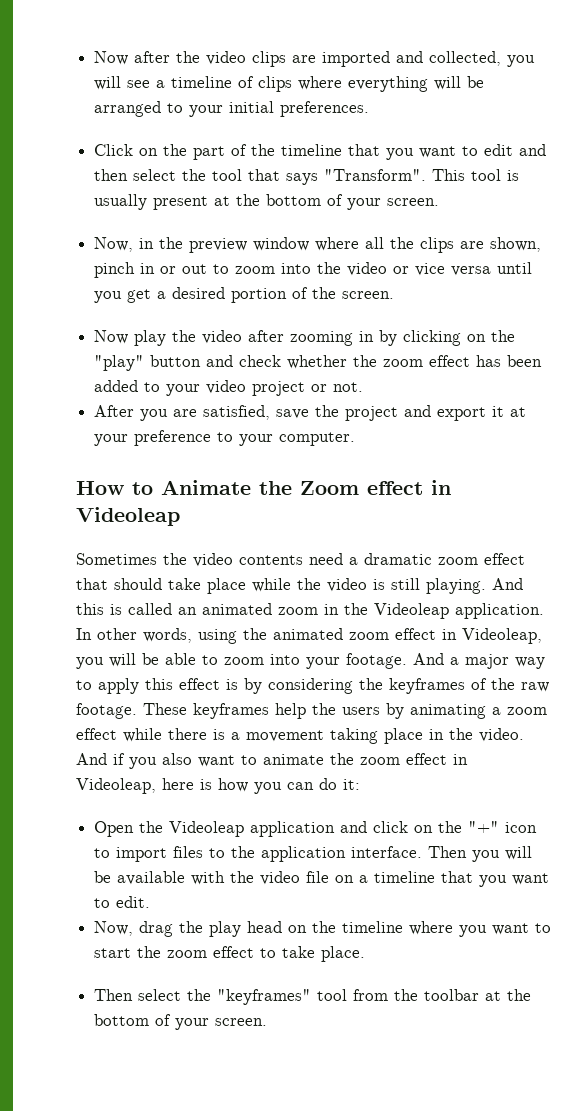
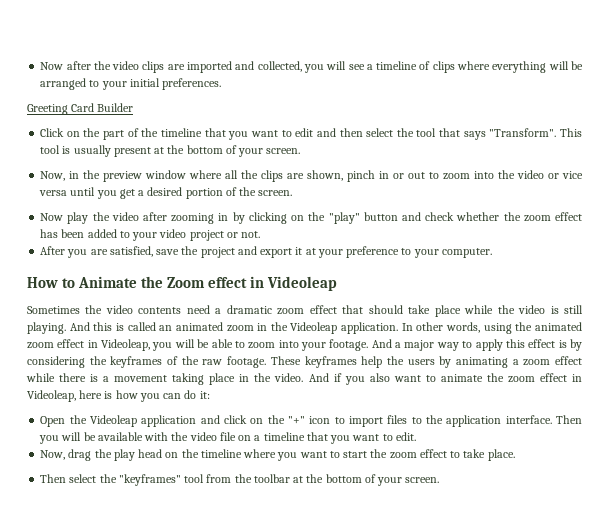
+ Greeting Card Builder

